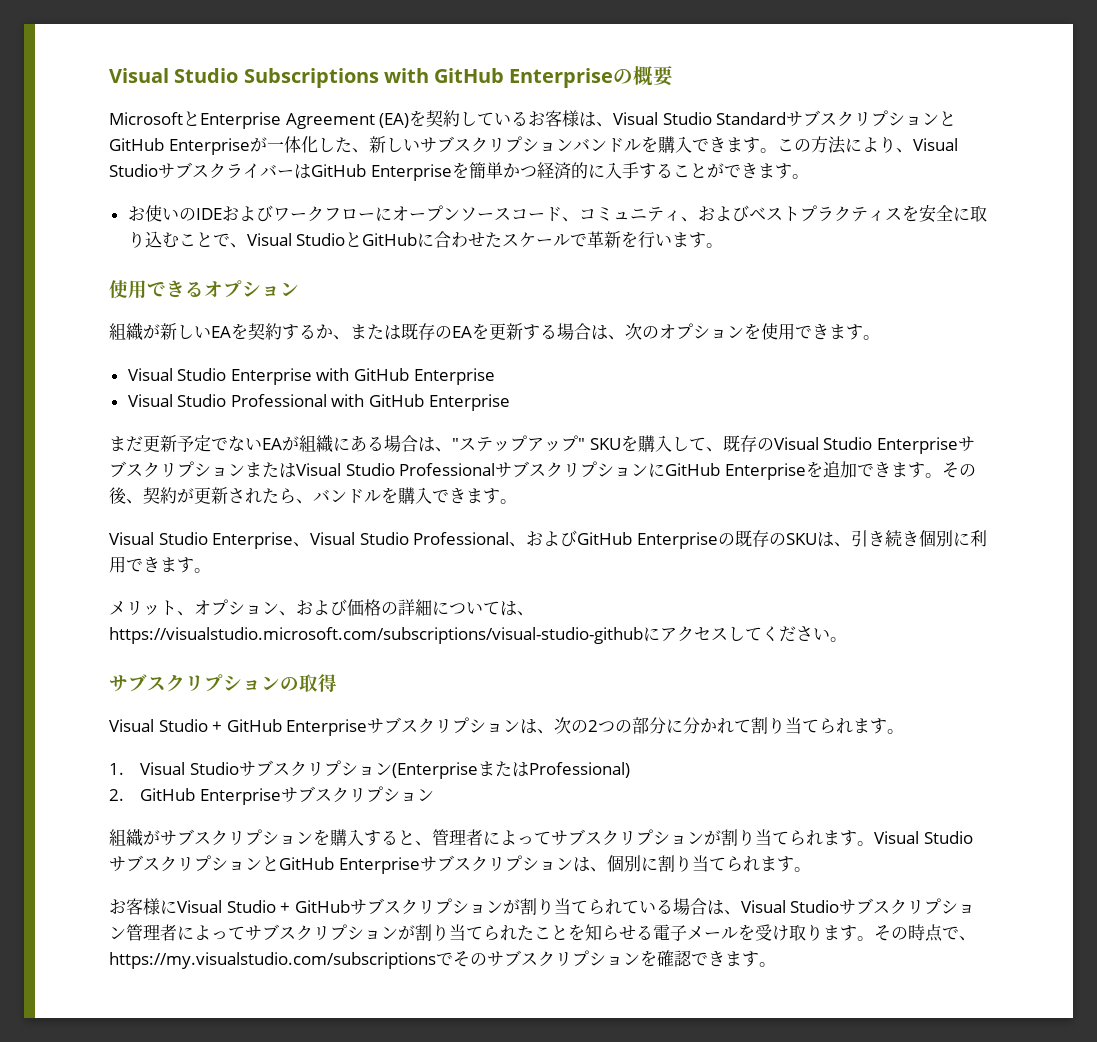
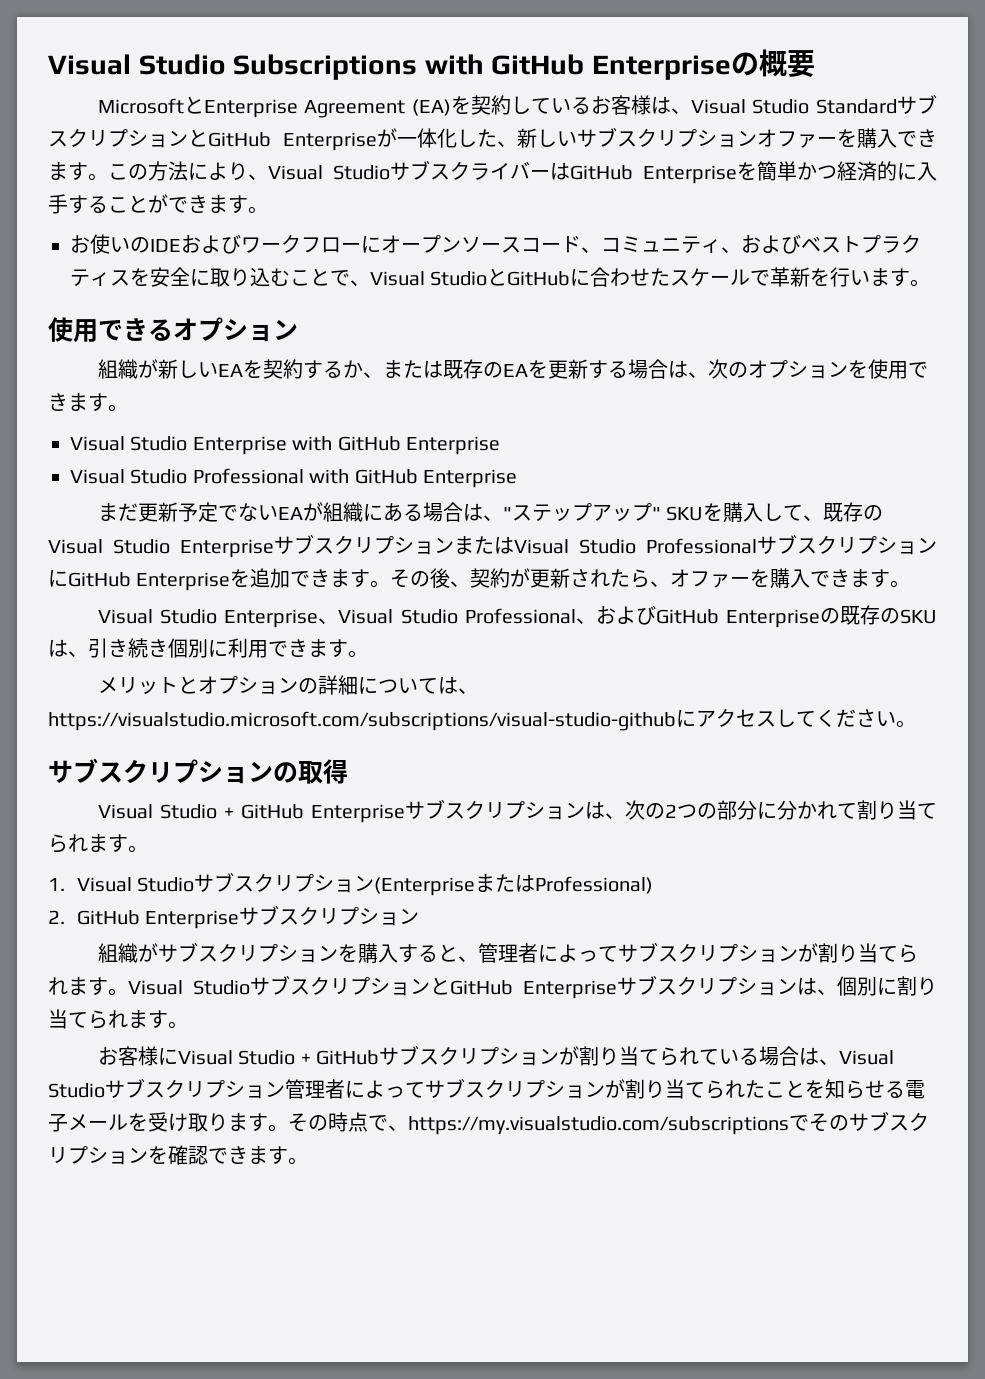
- MicrosoftとEnterprise Agreement (EA)を契約しているお客様は、Visual Studio StandardサブスクリプションとGitHub Enterpriseが一体化した、新しいサブスクリプションバンドルを購入できます。
+ MicrosoftとEnterprise Agreement (EA)を契約しているお客様は、Visual Studio StandardサブスクリプションとGitHub Enterpriseが一体化した、新しいサブスクリプションオファーを購入できます。
- その後、契約が更新されたら、バンドルを購入できます。
+ その後、契約が更新されたら、オファーを購入できます。
- メリット、オプション、および価格の詳細については、https://visualstudio.microsoft.com/subscriptions/visual-studio-githubにアクセスしてください。
+ メリットとオプションの詳細については、https://visualstudio.microsoft.com/subscriptions/visual-studio-githubにアクセスしてください。

